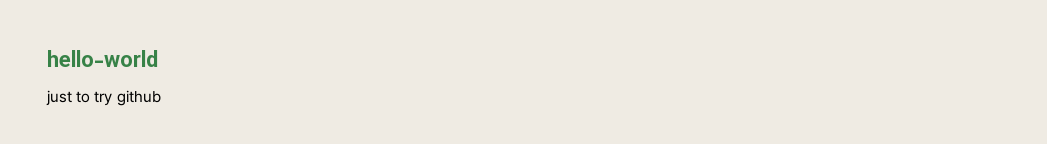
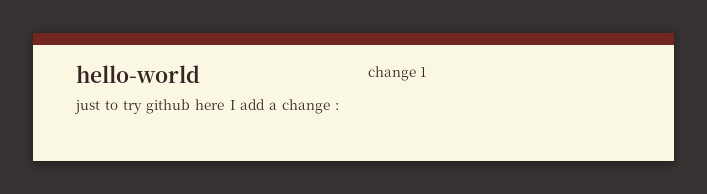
- just to try github
+ just to try github here I add a change : change 1

